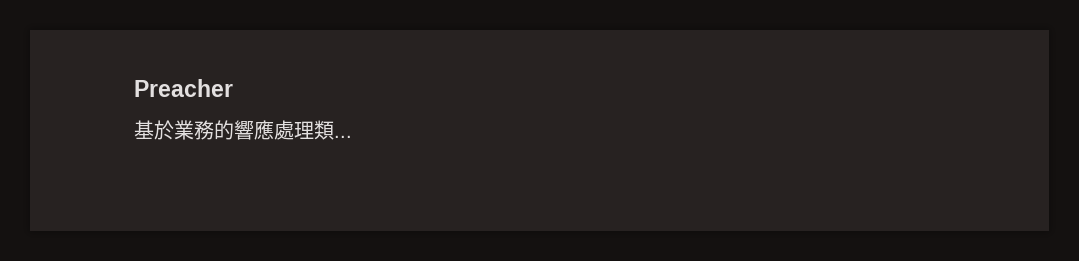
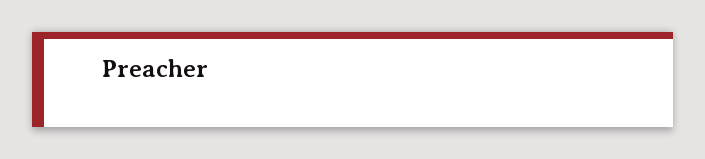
- 基於業務的響應處理類...

